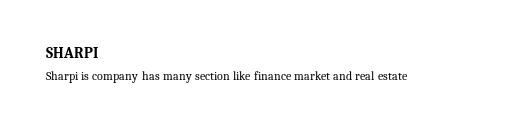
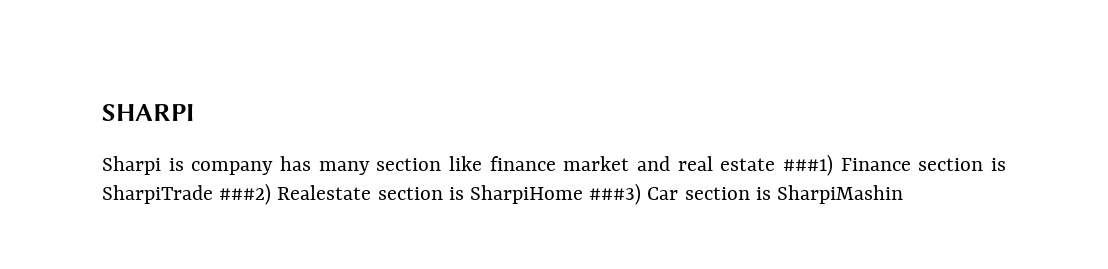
- Sharpi is company has many section like finance market and real estate
+ Sharpi is company has many section like finance market and real estate ###1) Finance section is SharpiTrade ###2) Realestate section is SharpiHome ###3) Car section is SharpiMashin

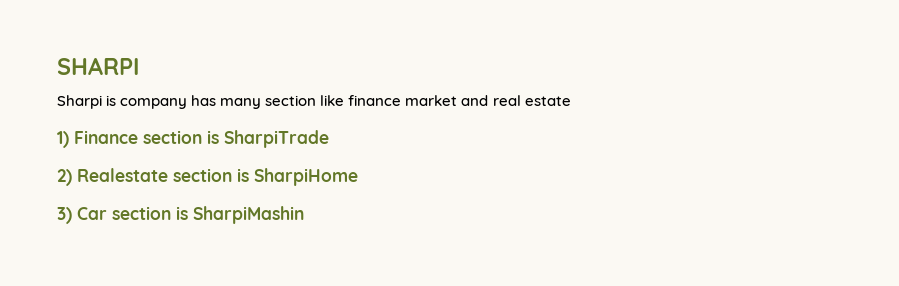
- Sharpi is company has many section like finance market and real estate ###1) Finance section is SharpiTrade ###2) Realestate section is SharpiHome ###3) Car section is SharpiMashin
+ Sharpi is company has many section like finance market and real estate
+ 1) Finance section is SharpiTrade
+ 2) Realestate section is SharpiHome
+ 3) Car section is SharpiMashin

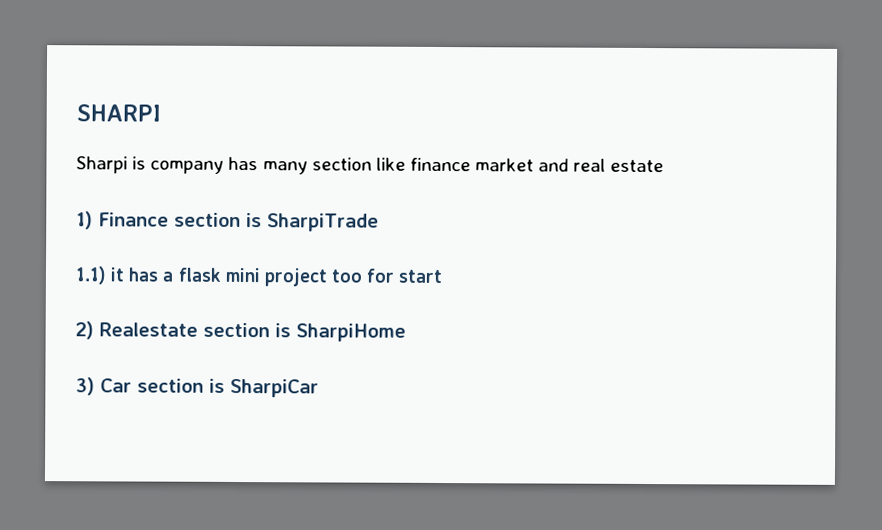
+ 1.1) it has a flask mini project too for start
- 3) Car section is SharpiMashin
+ 3) Car section is SharpiCar

